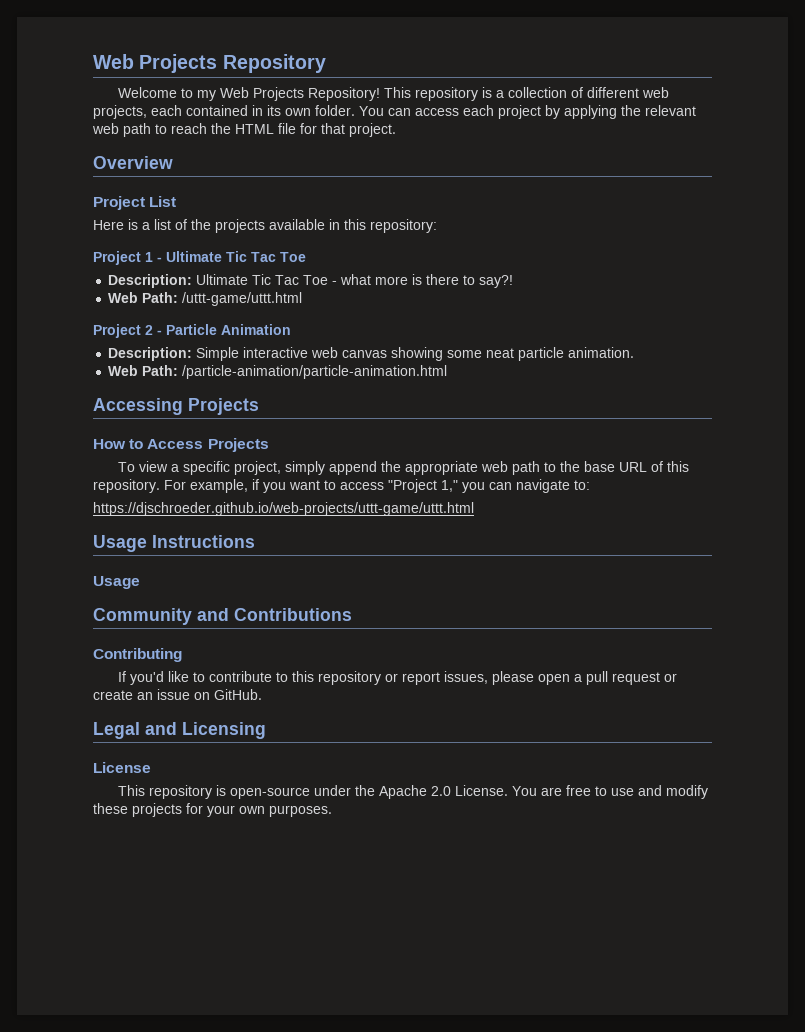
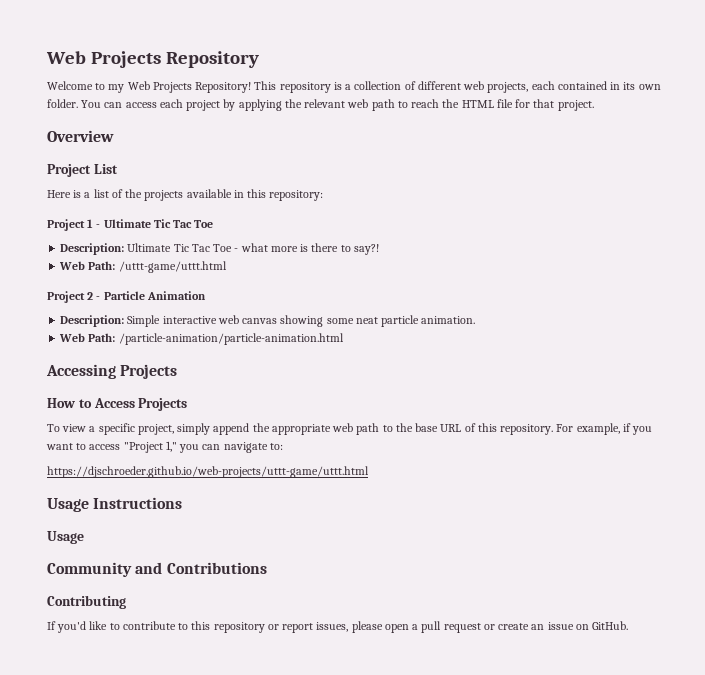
- Legal and Licensing
- License
- This repository is open-source under the Apache 2.0 License. You are free to use and modify these projects for your own purposes.

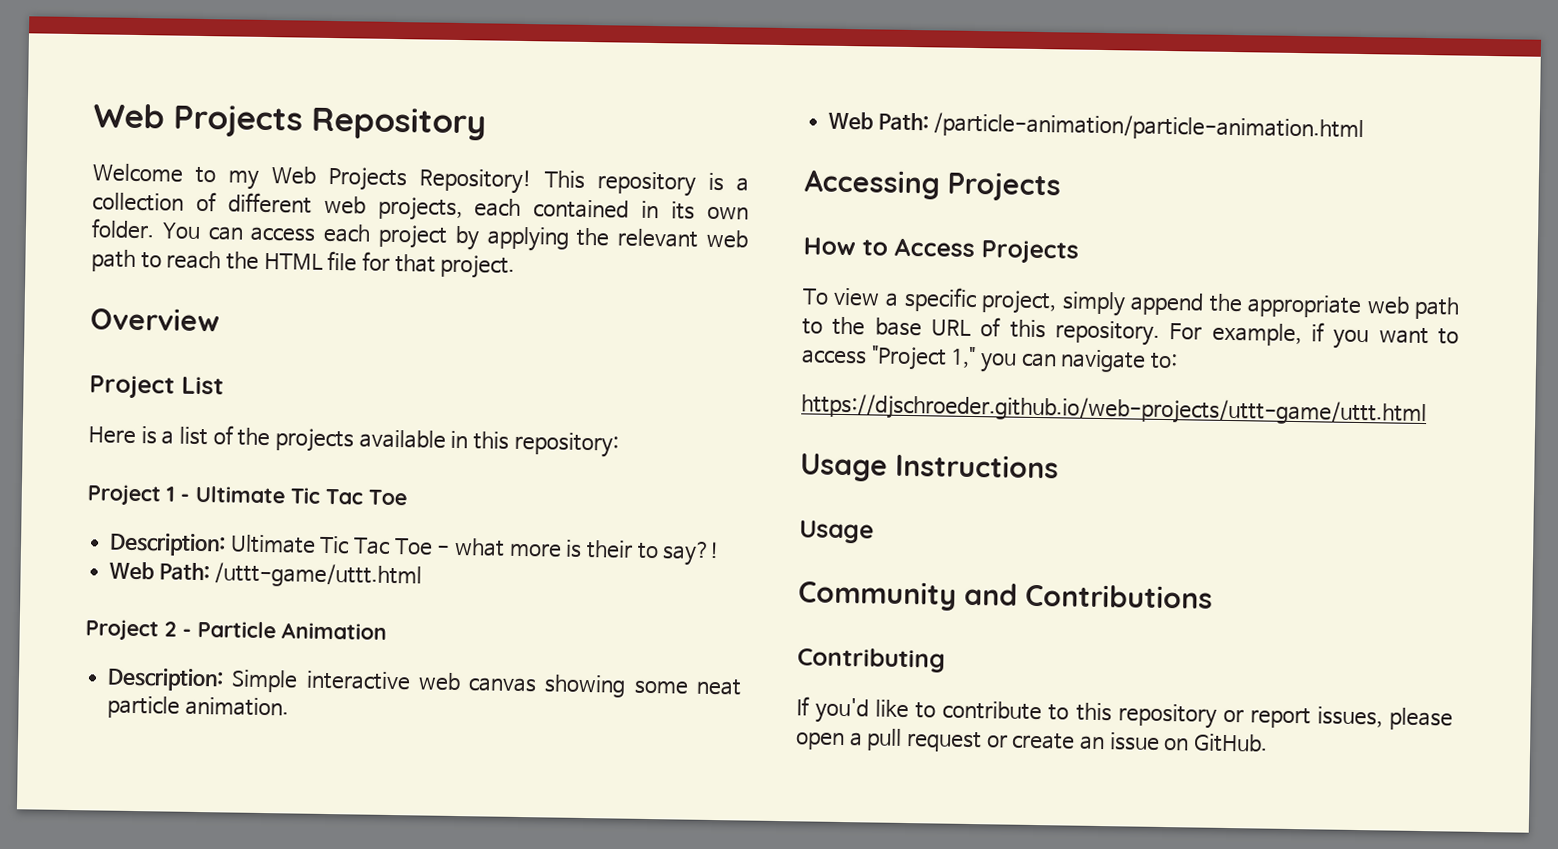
- Description: Ultimate Tic Tac Toe - what more is there to say?!
+ Description: Ultimate Tic Tac Toe - what more is their to say?!

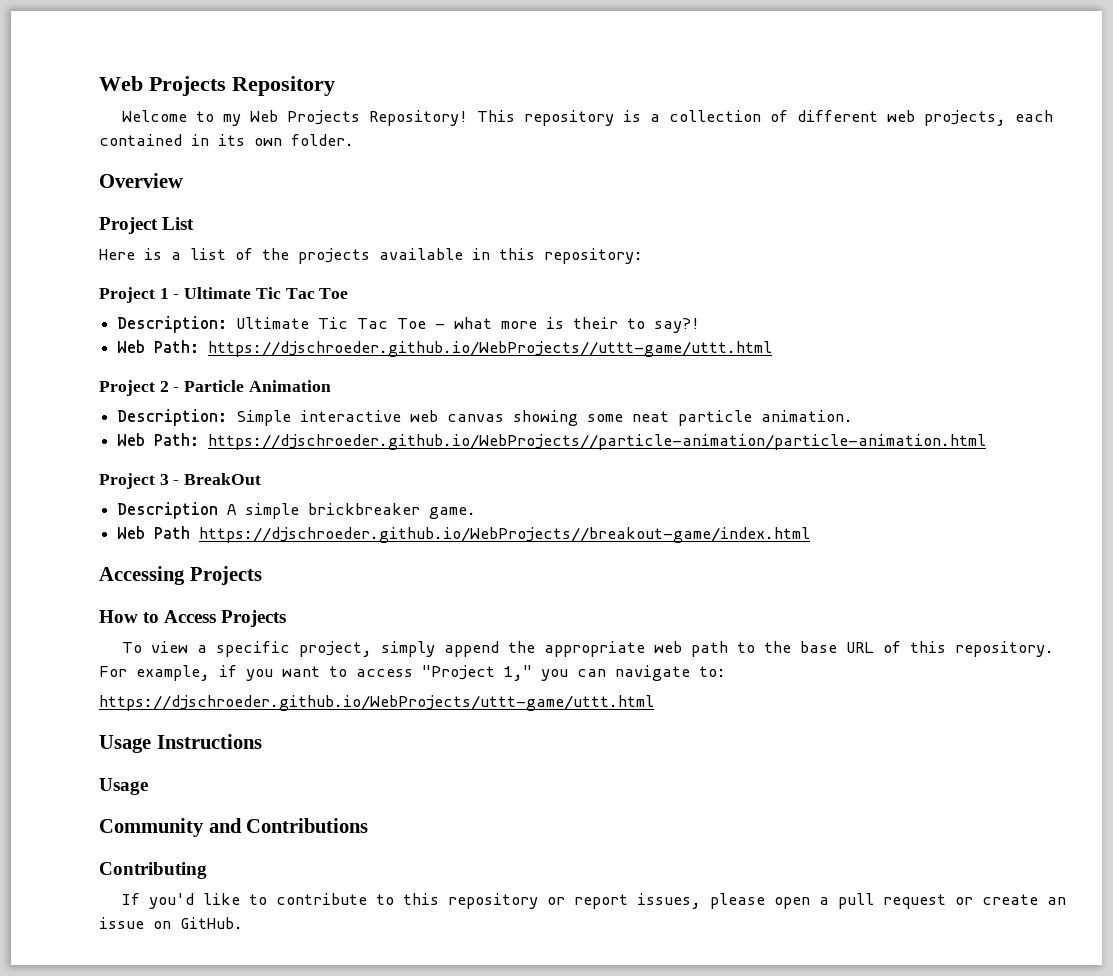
- You can access each project by applying the relevant web path to reach the HTML file for that project.
- Web Path: /uttt-game/uttt.html
+ Web Path: https://djschroeder.github.io/WebProjects//uttt-game/uttt.html
- Web Path: /particle-animation/particle-animation.html
+ Web Path: https://djschroeder.github.io/WebProjects//particle-animation/particle-animation.html
+ Project 3 - BreakOut
+ Description A simple brickbreaker game.
+ Web Path https://djschroeder.github.io/WebProjects//breakout-game/index.html
- https://djschroeder.github.io/web-projects/uttt-game/uttt.html
+ https://djschroeder.github.io/WebProjects/uttt-game/uttt.html

